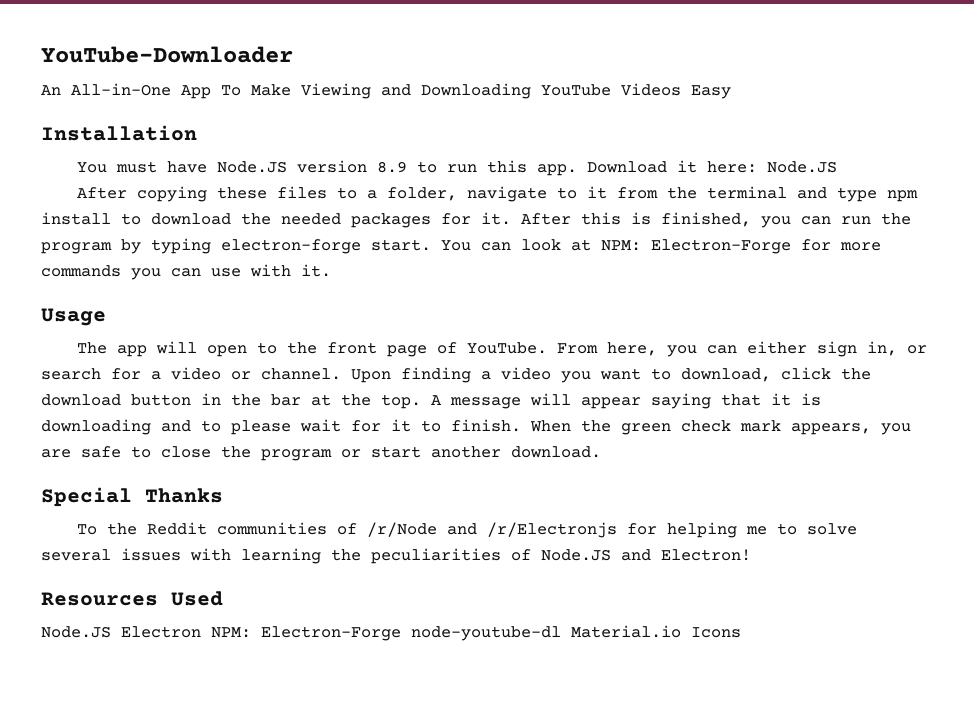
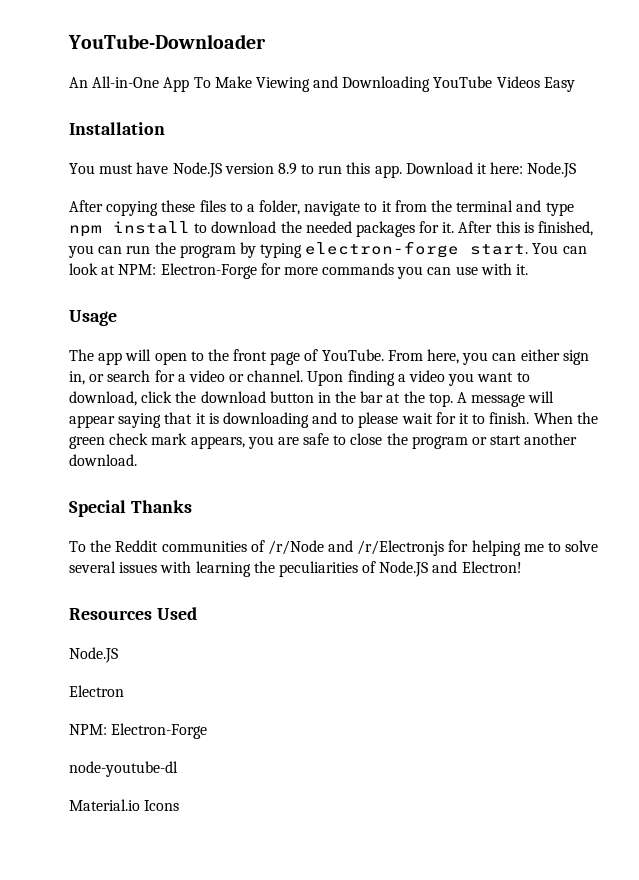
  Resources Used
- Node.JS Electron NPM: Electron-Forge node-youtube-dl Material.io Icons
+ Node.JS
+ Electron
+ NPM: Electron-Forge
+ node-youtube-dl
+ Material.io Icons

